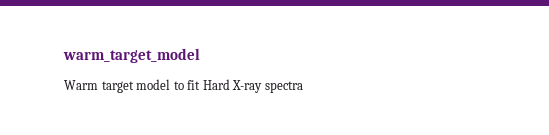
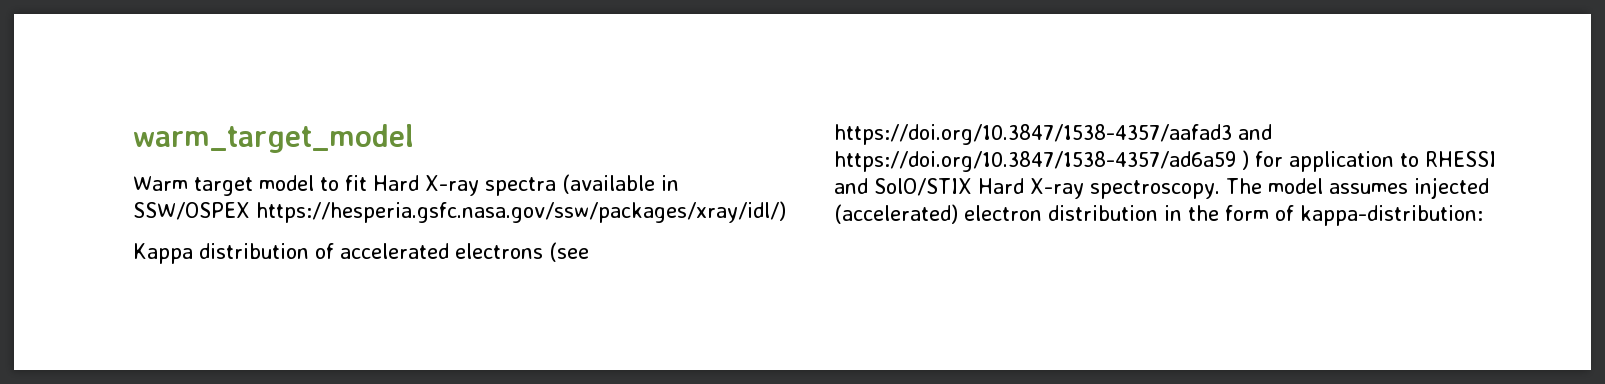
- Warm target model to fit Hard X-ray spectra
+ Warm target model to fit Hard X-ray spectra (available in SSW/OSPEX https://hesperia.gsfc.nasa.gov/ssw/packages/xray/idl/)
+ Kappa distribution of accelerated electrons (see https://doi.org/10.3847/1538-4357/aafad3 and https://doi.org/10.3847/1538-4357/ad6a59 ) for application to RHESSI and SolO/STIX Hard X-ray spectroscopy. The model assumes injected (accelerated) electron distribution in the form of kappa-distribution:

